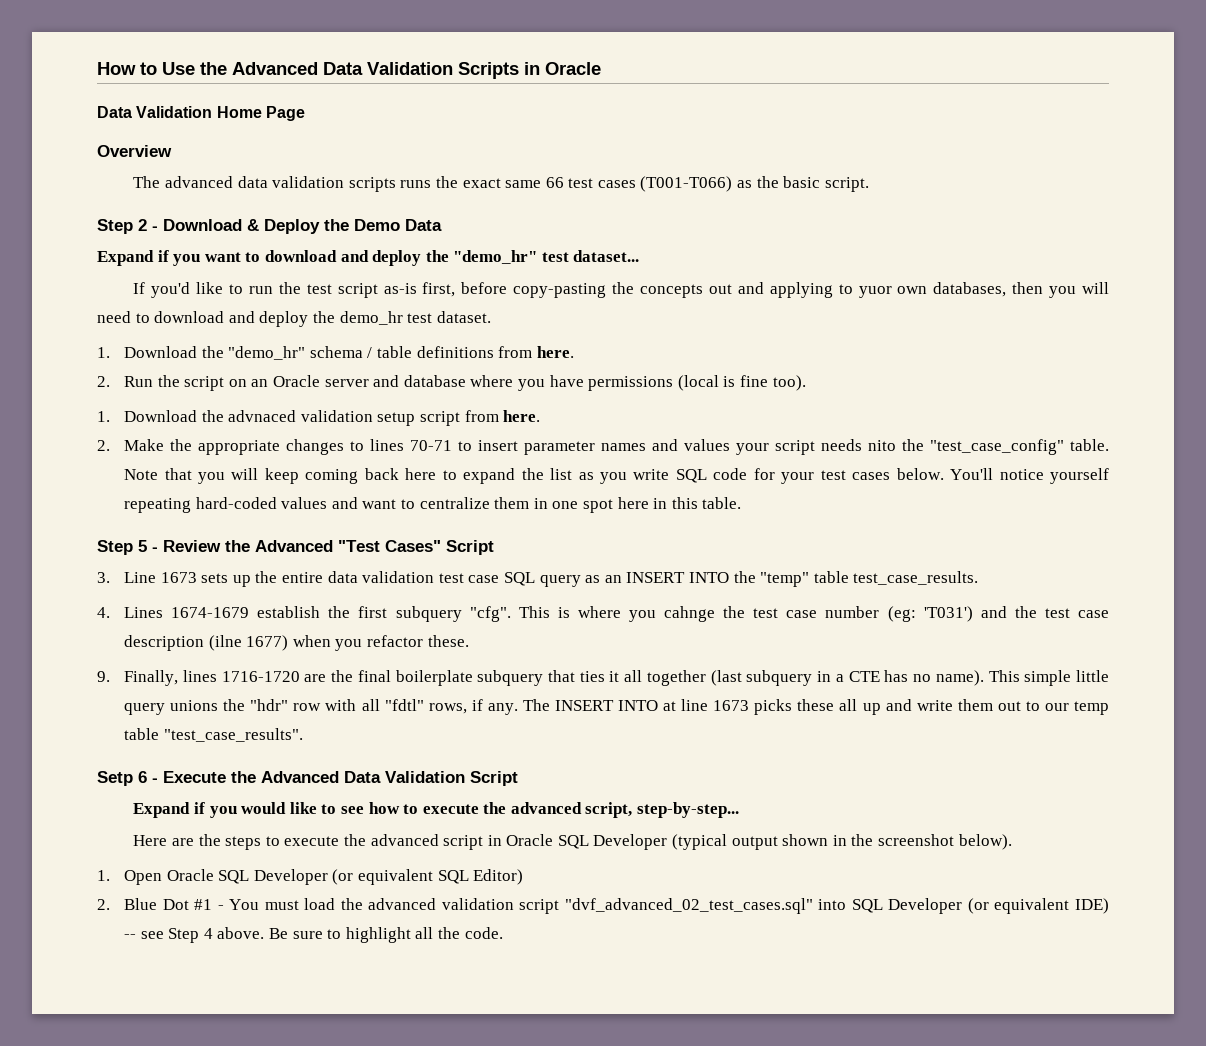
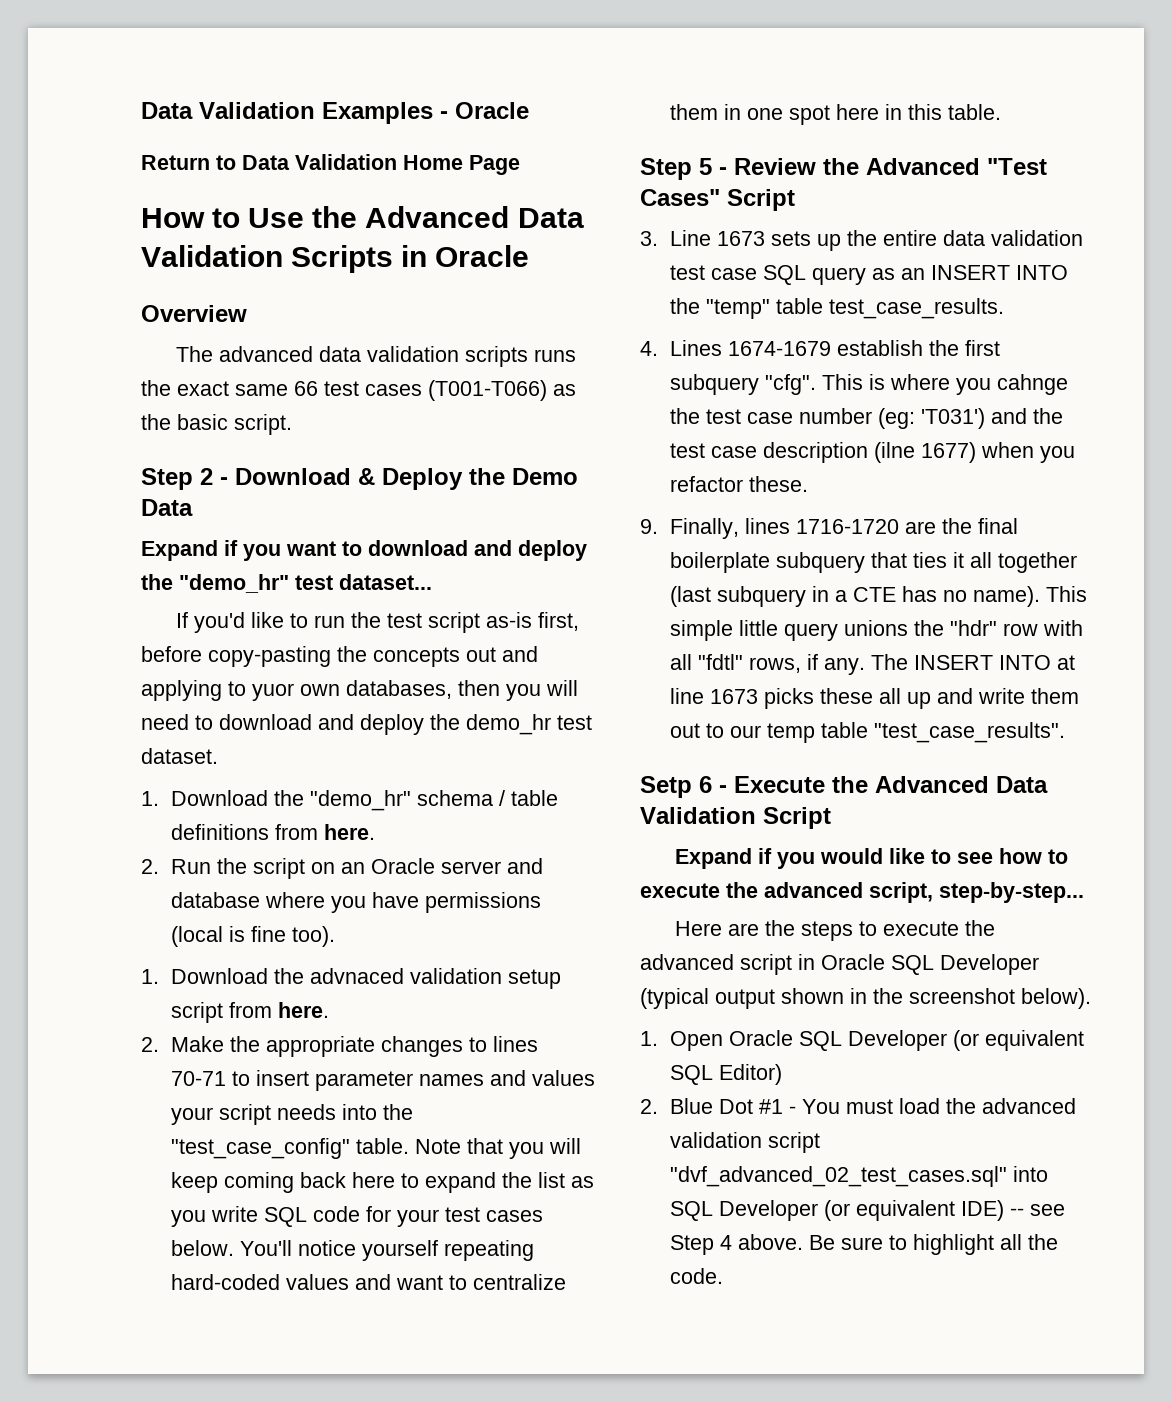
+ Data Validation Examples - Oracle
+ Return to Data Validation Home Page
- Data Validation Home Page
- 2. Make the appropriate changes to lines 70-71 to insert parameter names and values your script needs nito the "test_case_config" table.
+ 2. Make the appropriate changes to lines 70-71 to insert parameter names and values your script needs into the "test_case_config" table.

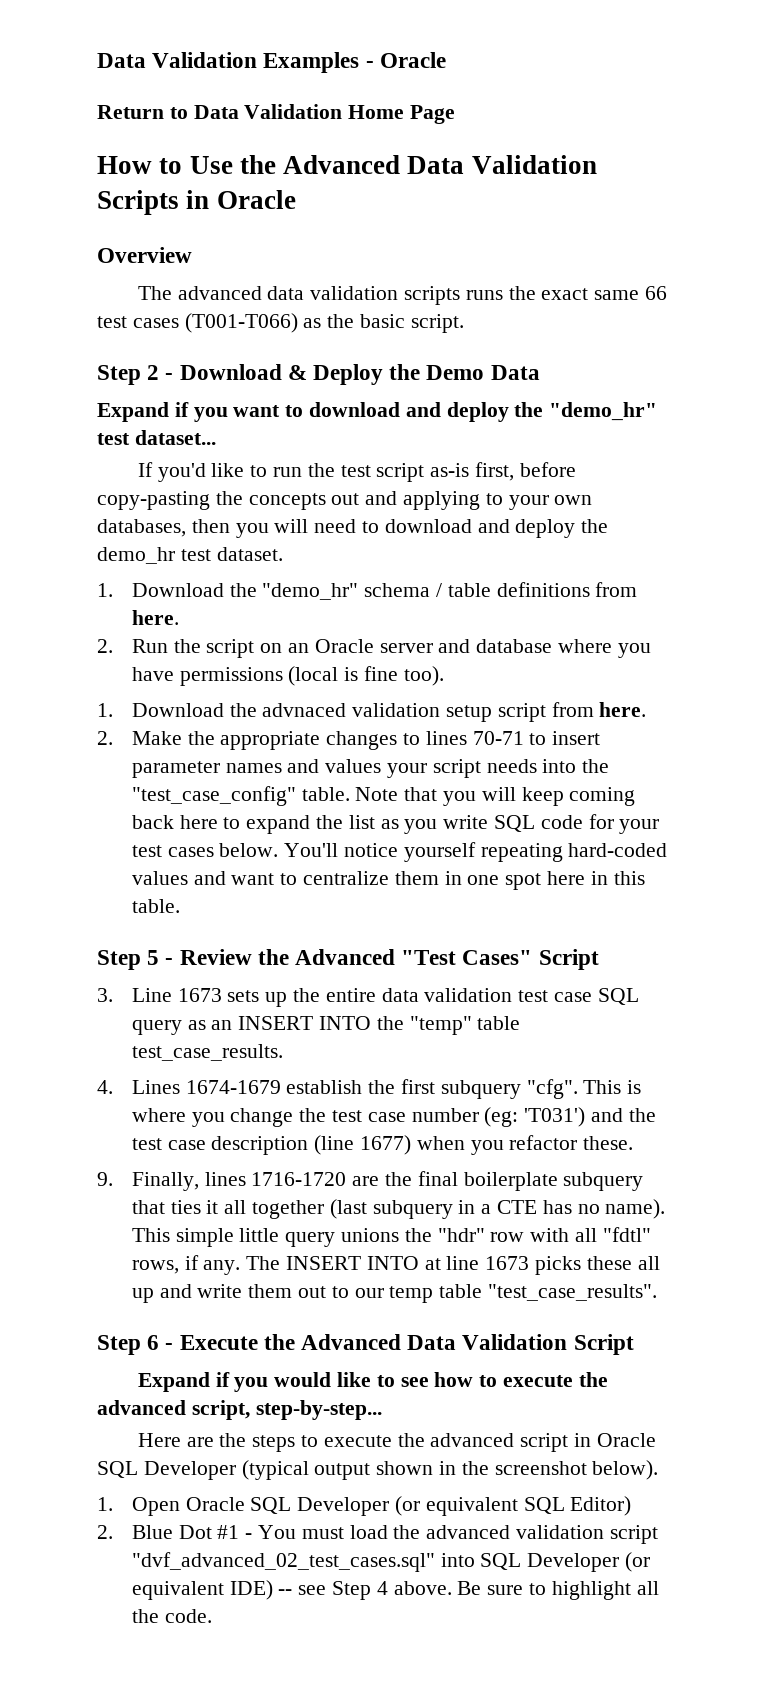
- If you'd like to run the test script as-is first, before copy-pasting the concepts out and applying to yuor own databases, then you will need to download and deploy the demo_hr test dataset.
+ If you'd like to run the test script as-is first, before copy-pasting the concepts out and applying to your own databases, then you will need to download and deploy the demo_hr test dataset.
- This is where you cahnge the test case number (eg: 'T031') and the test case description (ilne 1677) when you refactor these.
+ This is where you change the test case number (eg: 'T031') and the test case description (line 1677) when you refactor these.
- Setp 6 - Execute the Advanced Data Validation Script
+ Step 6 - Execute the Advanced Data Validation Script

